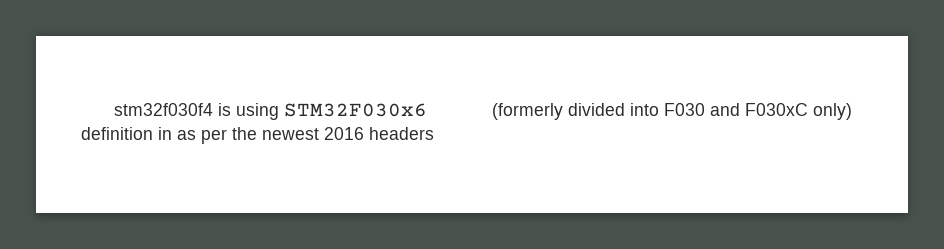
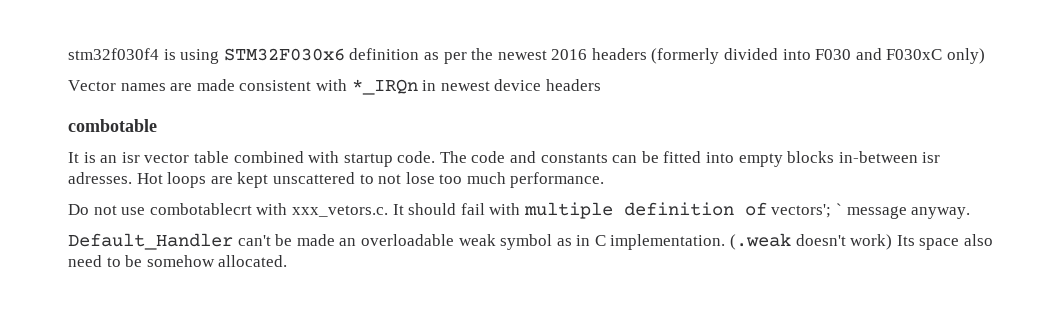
- stm32f030f4 is using STM32F030x6 definition in as per the newest 2016 headers (formerly divided into F030 and F030xC only)
+ stm32f030f4 is using STM32F030x6 definition as per the newest 2016 headers (formerly divided into F030 and F030xC only)
+ Vector names are made consistent with *_IRQn in newest device headers
+ combotable
+ It is an isr vector table combined with startup code. The code and constants can be fitted into empty blocks in-between isr adresses. Hot loops are kept unscattered to not lose too much performance.
+ Do not use combotablecrt with xxx_vetors.c. It should fail with multiple definition of vectors'; ` message anyway.
+ Default_Handler can't be made an overloadable weak symbol as in C implementation. (.weak doesn't work) Its space also need to be somehow allocated.

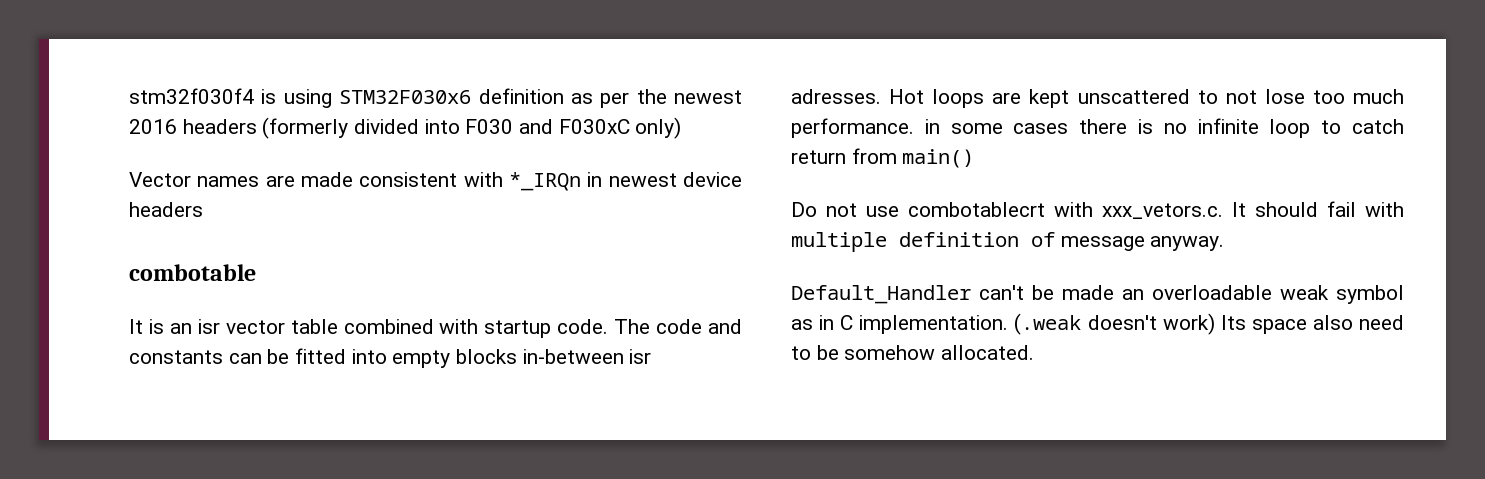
- Hot loops are kept unscattered to not lose too much performance.
+ Hot loops are kept unscattered to not lose too much performance. in some cases there is no infinite loop to catch return from main()
- Do not use combotablecrt with xxx_vetors.c. It should fail with multiple definition of vectors'; ` message anyway.
+ Do not use combotablecrt with xxx_vetors.c. It should fail with multiple definition of message anyway.

